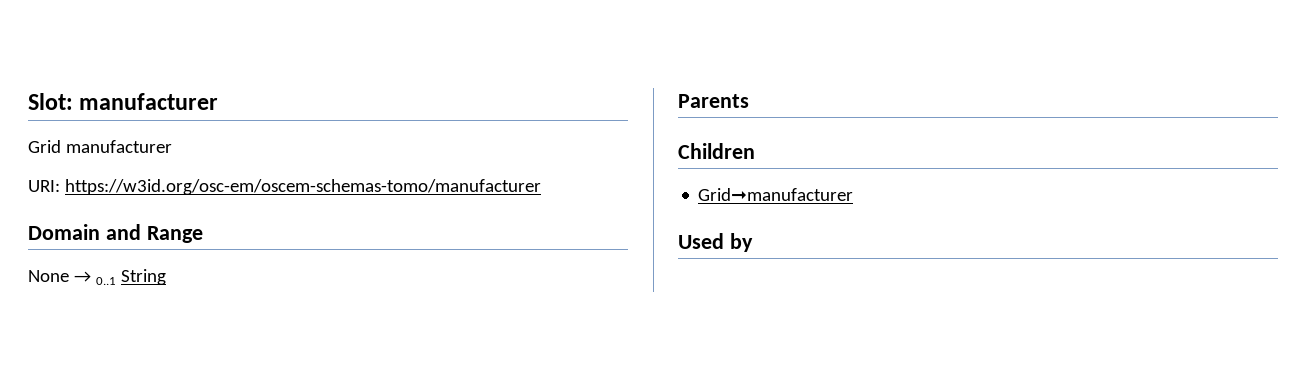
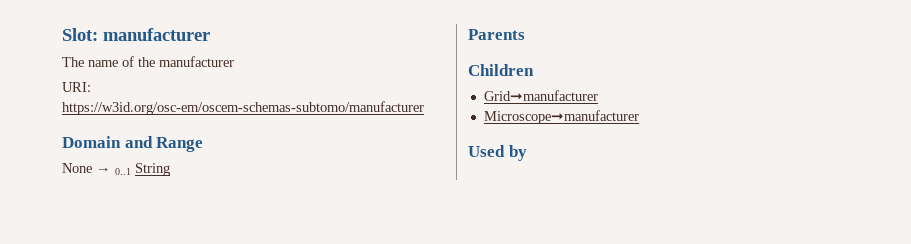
- Grid manufacturer
+ The name of the manufacturer
- URI: https://w3id.org/osc-em/oscem-schemas-tomo/manufacturer
+ URI: https://w3id.org/osc-em/oscem-schemas-subtomo/manufacturer
+ Microscope➞manufacturer

